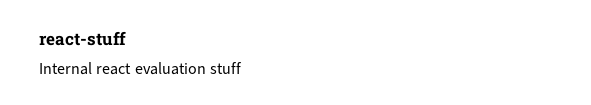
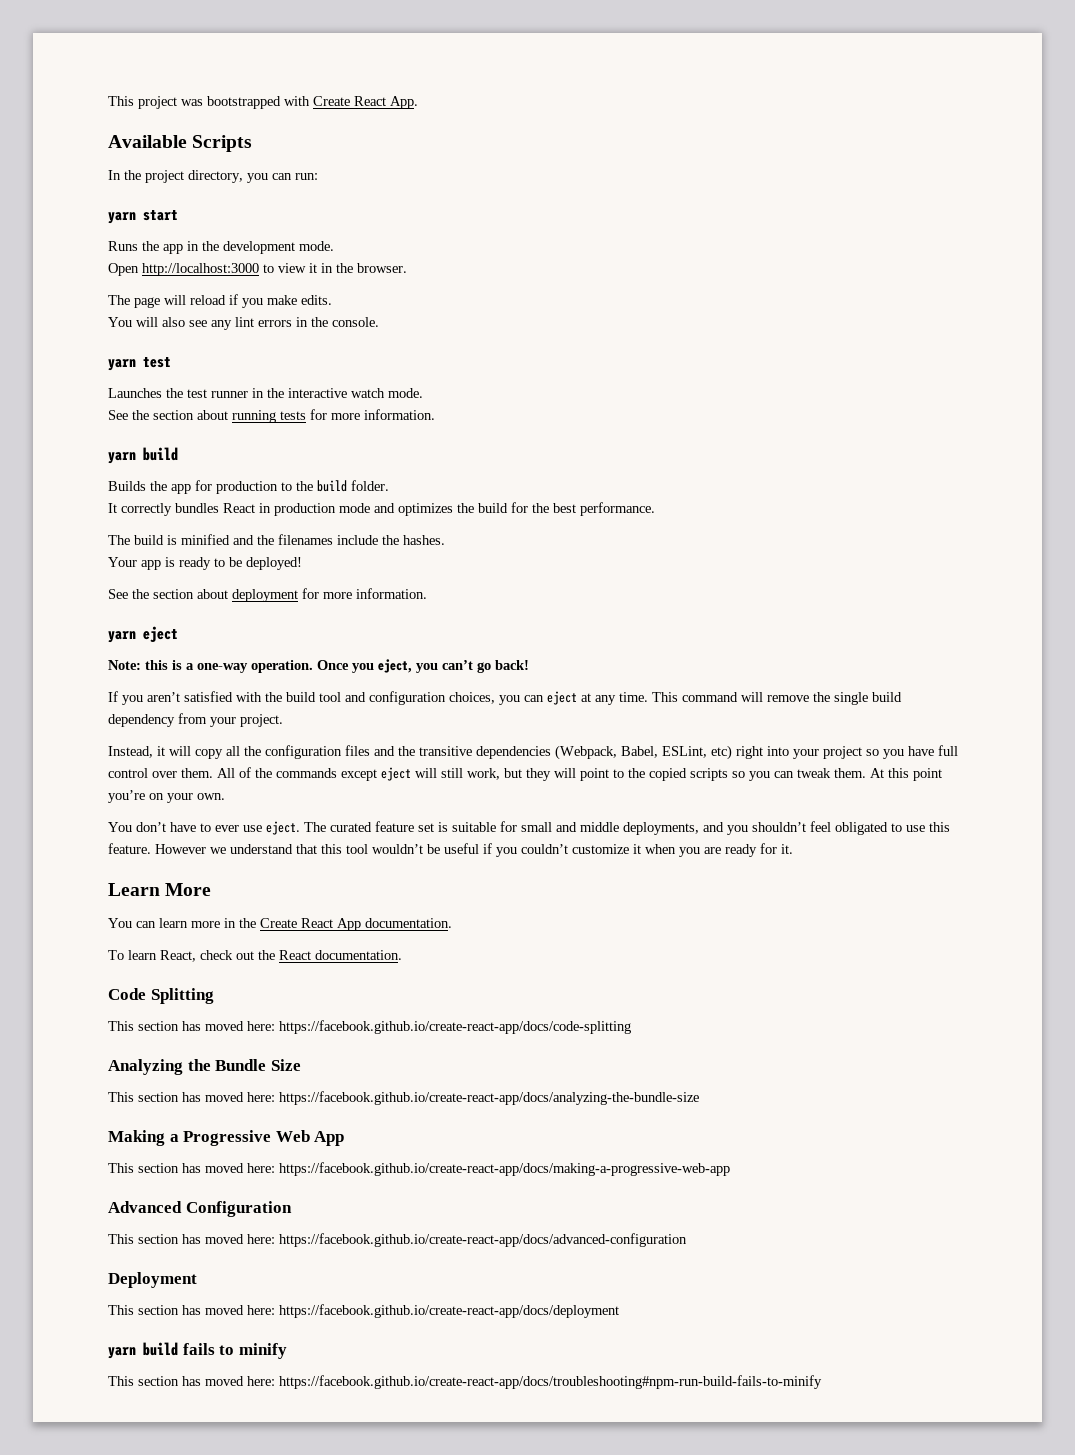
- react-stuff
- Internal react evaluation stuff
+ This project was bootstrapped with Create React App.
+ Available Scripts
+ In the project directory, you can run:
+ yarn start
+ Runs the app in the development mode.
+ Open http://localhost:3000 to view it in the browser.
+ The page will reload if you make edits.
+ You will also see any lint errors in the console.
+ yarn test
+ Launches the test runner in the interactive watch mode.
+ See the section about running tests for more information.
+ yarn build
+ Builds the app for production to the build folder.
+ It correctly bundles React in production mode and optimizes the build for the best performance.
+ The build is minified and the filenames include the hashes.
+ Your app is ready to be deployed!
+ See the section about deployment for more information.
+ yarn eject
+ Note: this is a one-way operation. Once you eject, you can’t go back!
+ If you aren’t satisfied with the build tool and configuration choices, you can eject at any time. This command will remove the single build dependency from your project.
+ Instead, it will copy all the configuration files and the transitive dependencies (Webpack, Babel, ESLint, etc) right into your project so you have full control over them. All of the commands except eject will still work, but they will point to the copied scripts so you can tweak them. At this point you’re on your own.
+ You don’t have to ever use eject. The curated feature set is suitable for small and middle deployments, and you shouldn’t feel obligated to use this feature. However we understand that this tool wouldn’t be useful if you couldn’t customize it when you are ready for it.
+ Learn More
+ You can learn more in the Create React App documentation.
+ To learn React, check out the React documentation.
+ Code Splitting
+ This section has moved here: https://facebook.github.io/create-react-app/docs/code-splitting
+ Analyzing the Bundle Size
+ This section has moved here: https://facebook.github.io/create-react-app/docs/analyzing-the-bundle-size
+ Making a Progressive Web App
+ This section has moved here: https://facebook.github.io/create-react-app/docs/making-a-progressive-web-app
+ Advanced Configuration
+ This section has moved here: https://facebook.github.io/create-react-app/docs/advanced-configuration
+ Deployment
+ This section has moved here: https://facebook.github.io/create-react-app/docs/deployment
+ yarn build fails to minify
+ This section has moved here: https://facebook.github.io/create-react-app/docs/troubleshooting#npm-run-build-fails-to-minify

